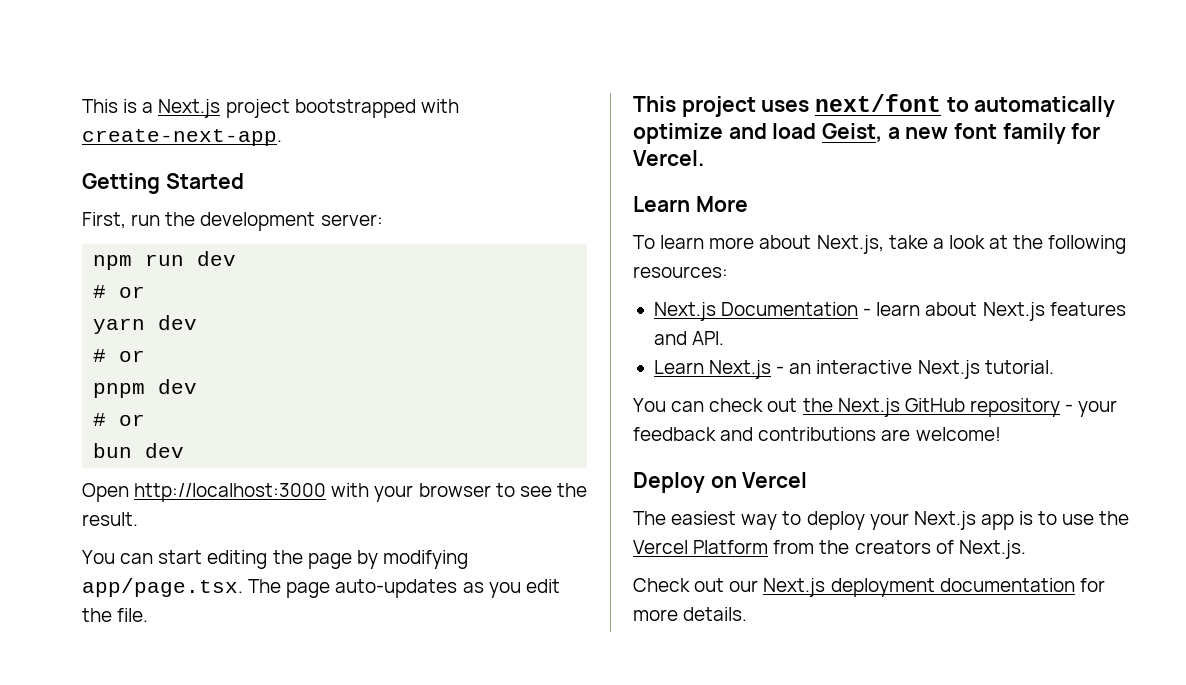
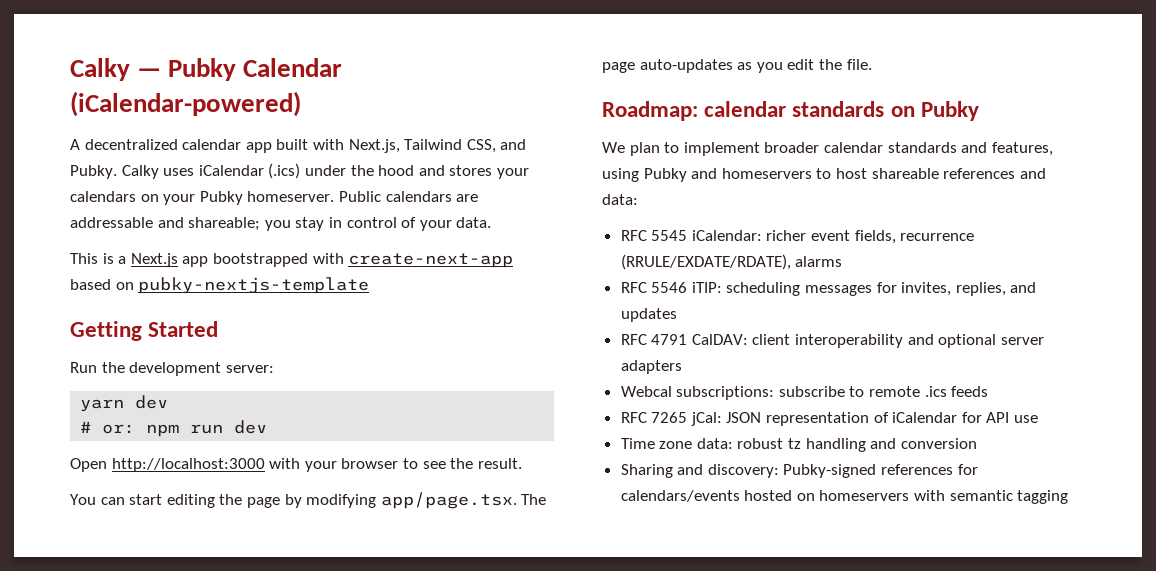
+ Calky — Pubky Calendar (iCalendar-powered)
+ A decentralized calendar app built with Next.js, Tailwind CSS, and Pubky. Calky uses iCalendar (.ics) under the hood and stores your calendars on your Pubky homeserver. Public calendars are addressable and shareable; you stay in control of your data.
- This is a Next.js project bootstrapped with create-next-app.
+ This is a Next.js app bootstrapped with create-next-app based on pubky-nextjs-template
- First, run the development server:
+ Run the development server:
- npm run dev
- # or
  yarn dev
- # or
- pnpm dev
- # or
- bun dev
+ # or: npm run dev
- This project uses next/font to automatically optimize and load Geist, a new font family for Vercel.
- Learn More
- To learn more about Next.js, take a look at the following resources:
- Next.js Documentation - learn about Next.js features and API.
- Learn Next.js - an interactive Next.js tutorial.
- You can check out the Next.js GitHub repository - your feedback and contributions are welcome!
- Deploy on Vercel
- The easiest way to deploy your Next.js app is to use the Vercel Platform from the creators of Next.js.
- Check out our Next.js deployment documentation for more details.
+ Roadmap: calendar standards on Pubky
+ We plan to implement broader calendar standards and features, using Pubky and homeservers to host shareable references and data:
+ RFC 5545 iCalendar: richer event fields, recurrence (RRULE/EXDATE/RDATE), alarms
+ RFC 5546 iTIP: scheduling messages for invites, replies, and updates
+ RFC 4791 CalDAV: client interoperability and optional server adapters
+ Webcal subscriptions: subscribe to remote .ics feeds
+ RFC 7265 jCal: JSON representation of iCalendar for API use
+ Time zone data: robust tz handling and conversion
+ Sharing and discovery: Pubky-signed references for calendars/events hosted on homeservers with semantic tagging

